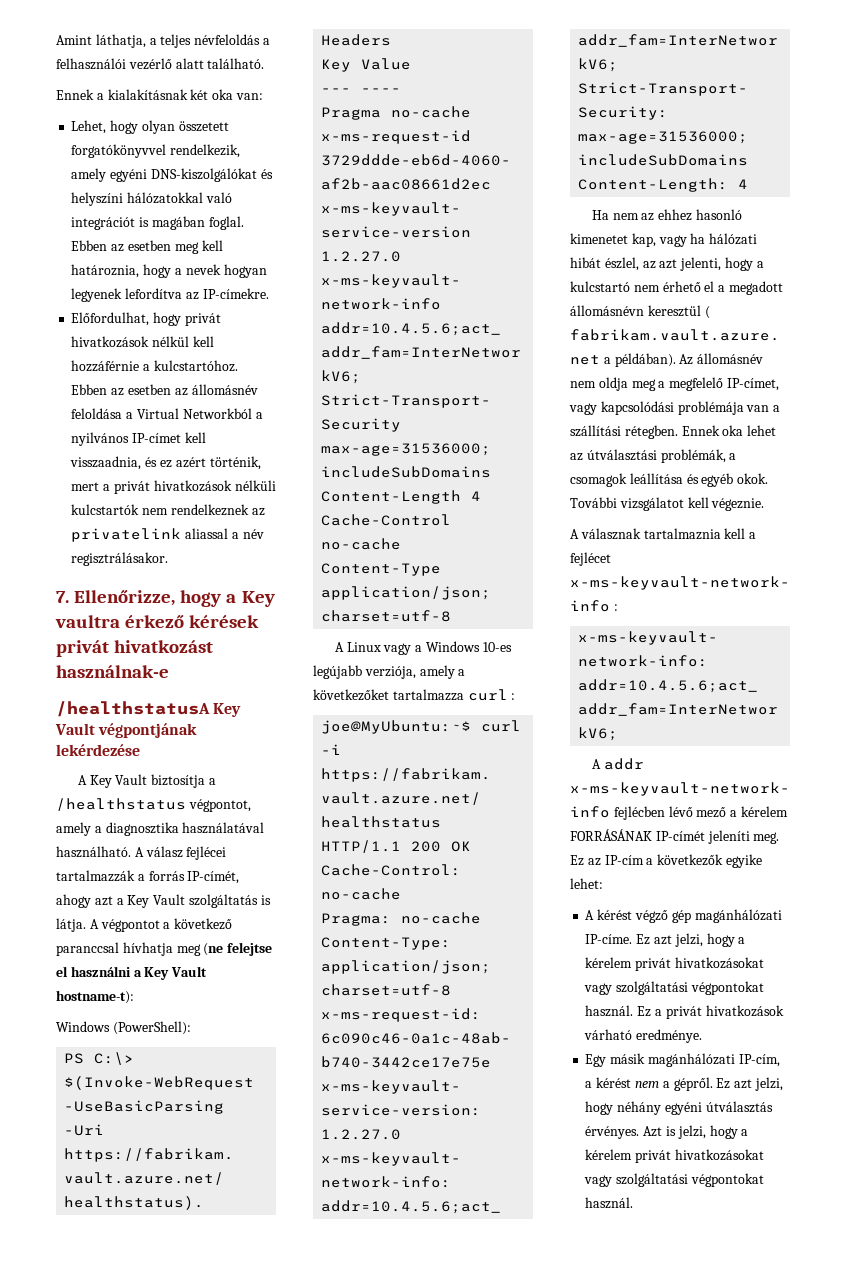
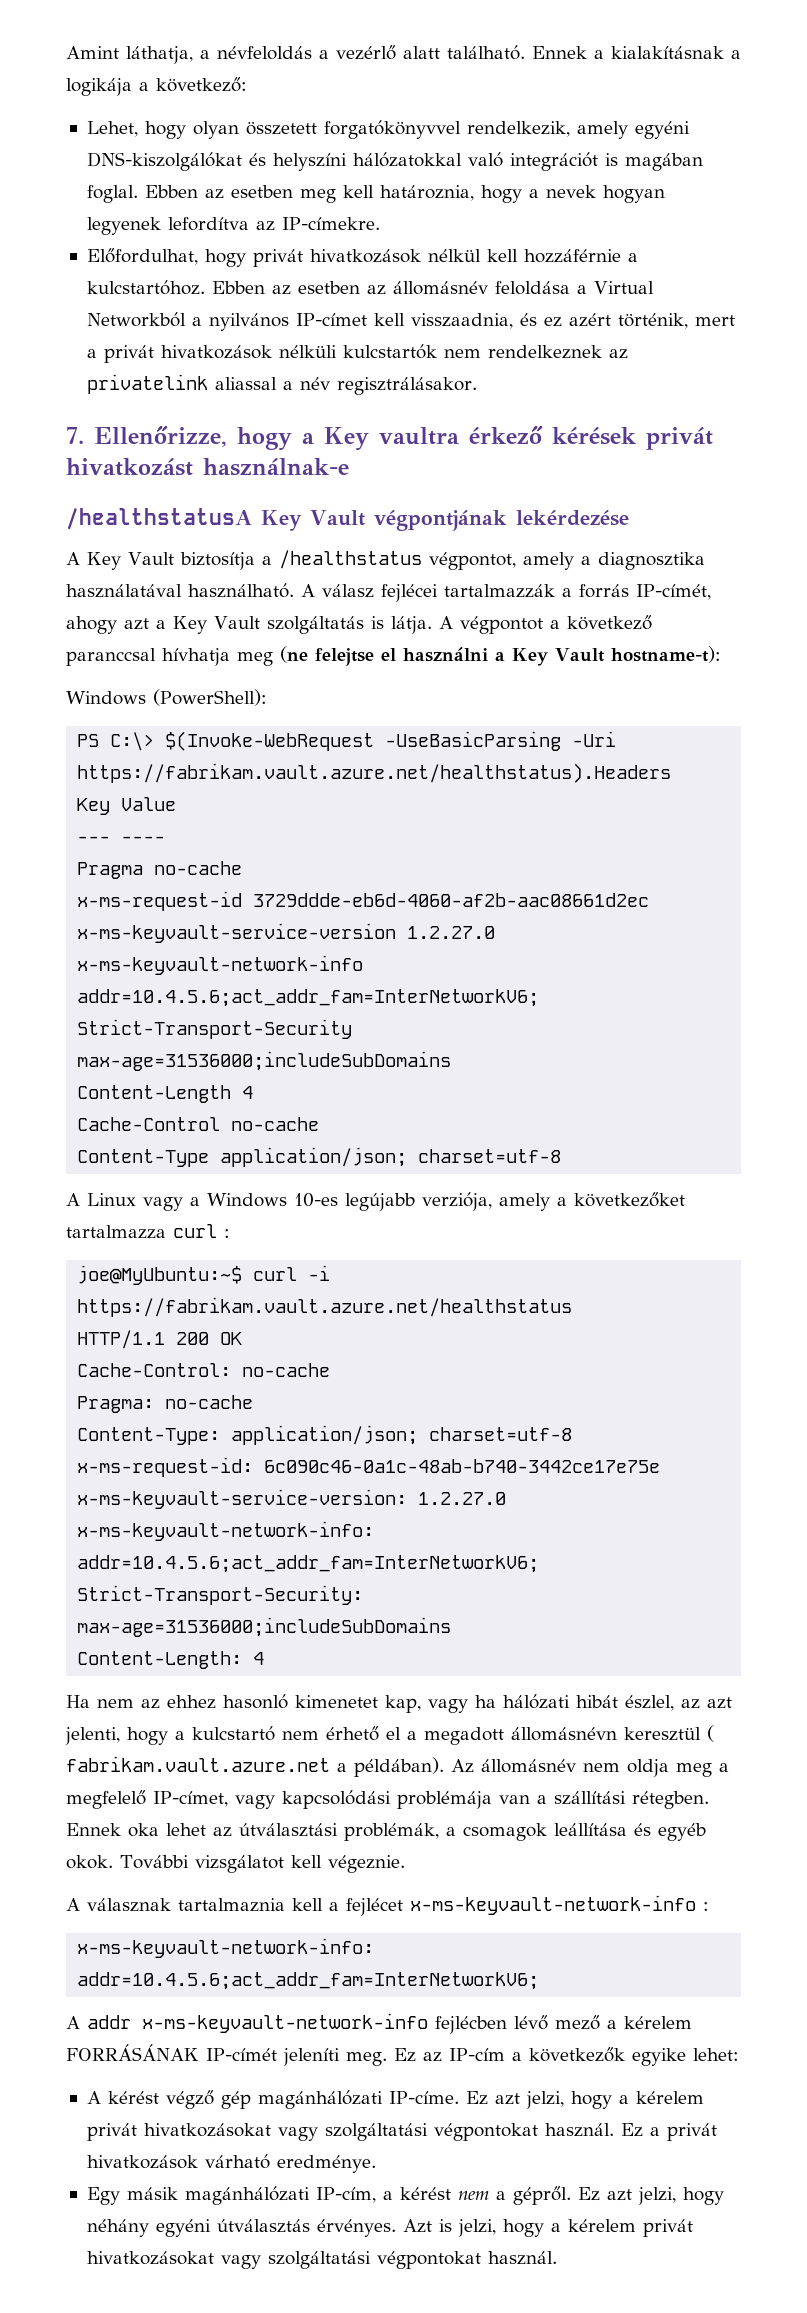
- Amint láthatja, a teljes névfeloldás a felhasználói vezérlő alatt található.
- Ennek a kialakításnak két oka van:
+ Amint láthatja, a névfeloldás a vezérlő alatt található. Ennek a kialakításnak a logikája a következő:

